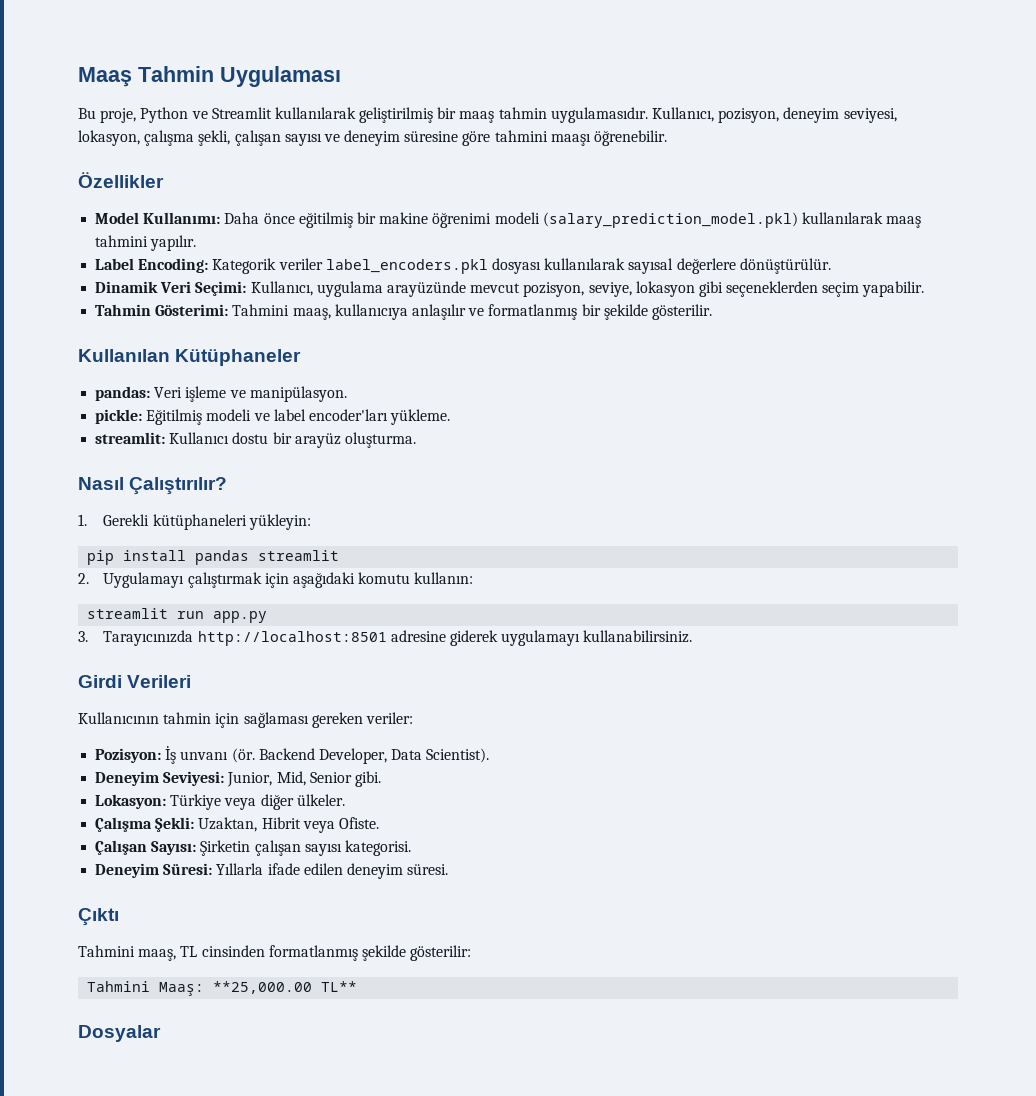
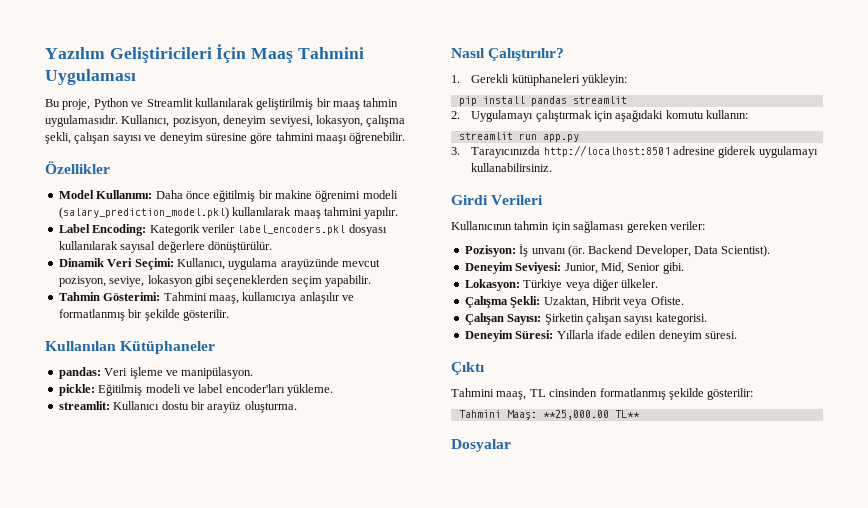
- Maaş Tahmin Uygulaması
+ Yazılım Geliştiricileri İçin Maaş Tahmini Uygulaması

